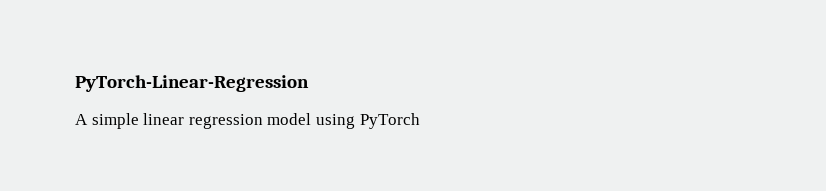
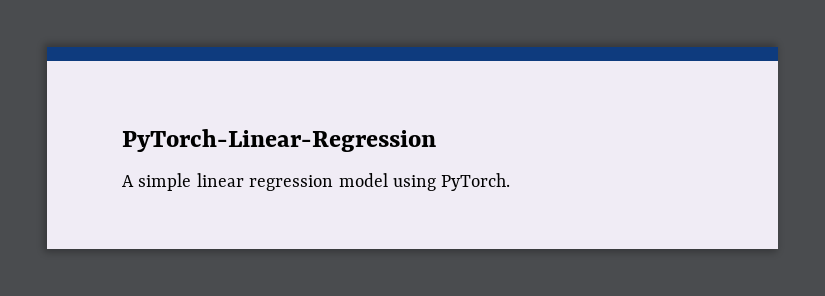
- A simple linear regression model using PyTorch
+ A simple linear regression model using PyTorch.

